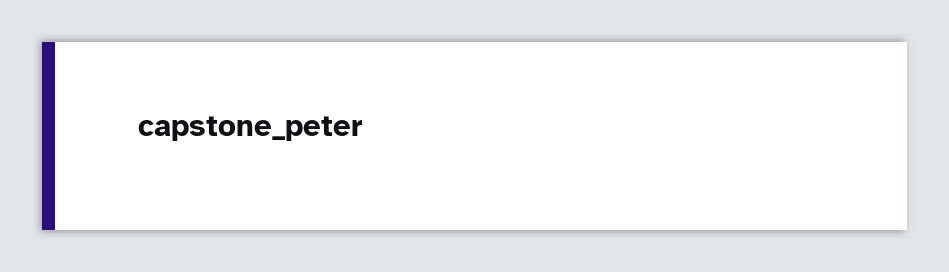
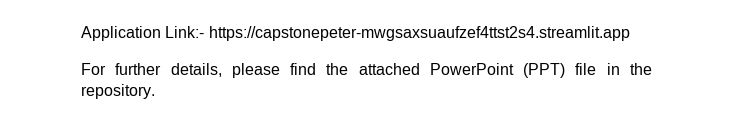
- capstone_peter
+ Application Link:- https://capstonepeter-mwgsaxsuaufzef4ttst2s4.streamlit.app
+ For further details, please find the attached PowerPoint (PPT) file in the repository.

